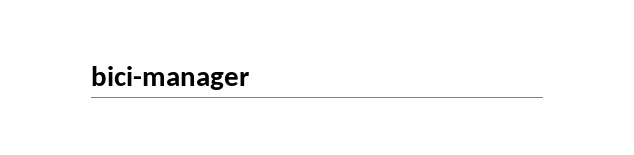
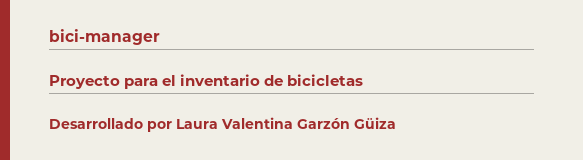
+ Proyecto para el inventario de bicicletas
+ Desarrollado por Laura Valentina Garzón Güiza

